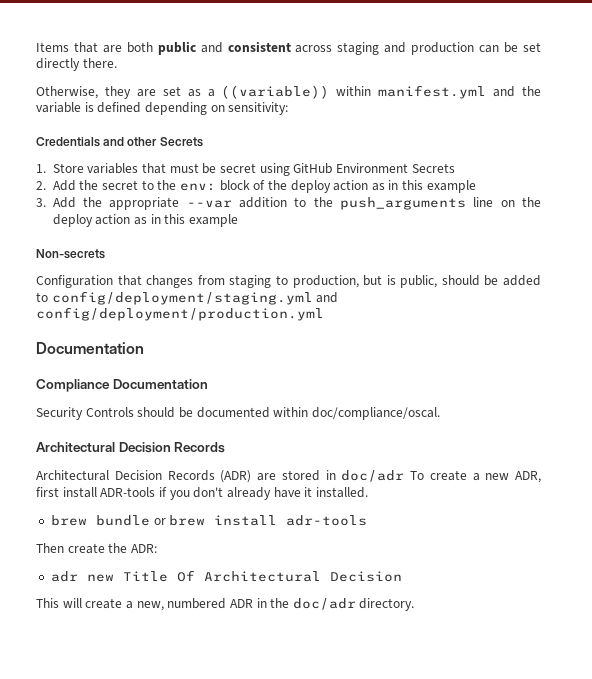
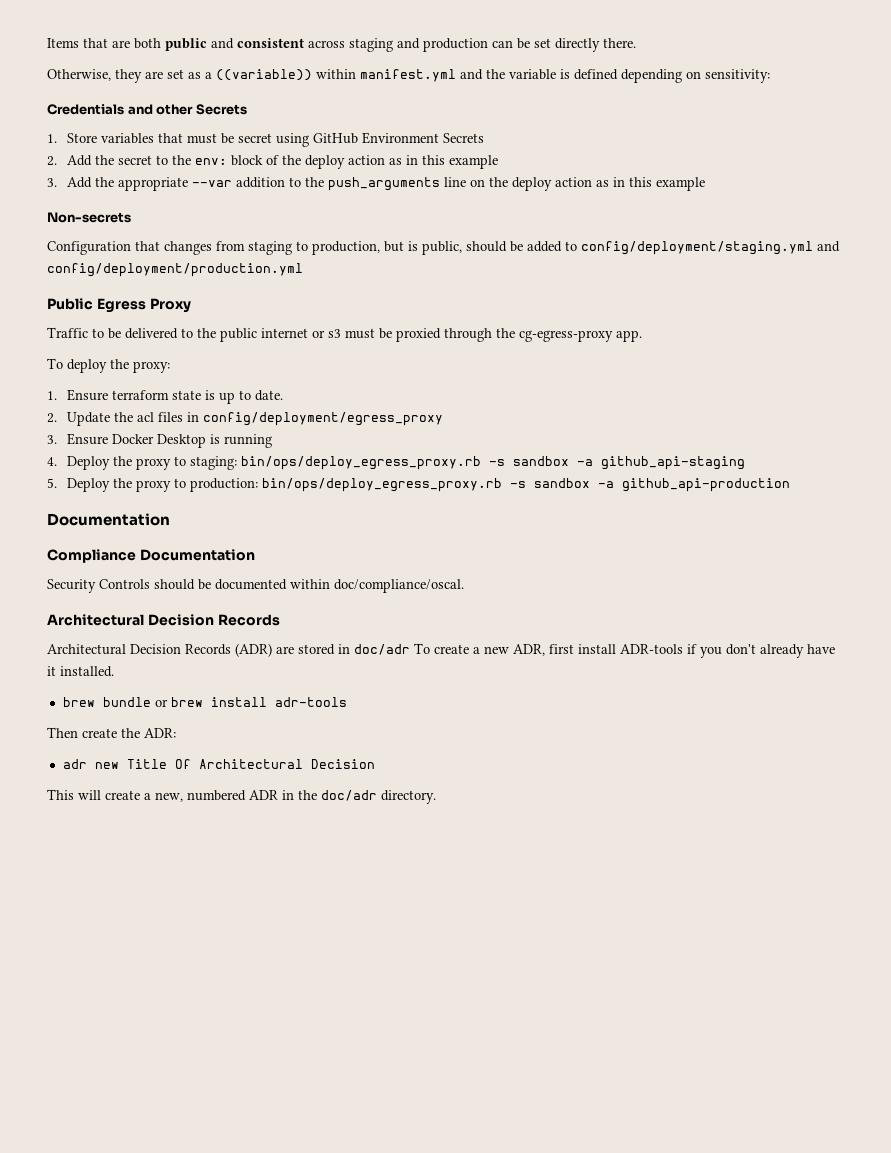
+ Public Egress Proxy
+ Traffic to be delivered to the public internet or s3 must be proxied through the cg-egress-proxy app.
+ To deploy the proxy:
+ 1. Ensure terraform state is up to date.
+ 2. Update the acl files in config/deployment/egress_proxy
+ 3. Ensure Docker Desktop is running
+ 4. Deploy the proxy to staging: bin/ops/deploy_egress_proxy.rb -s sandbox -a github_api-staging
+ 5. Deploy the proxy to production: bin/ops/deploy_egress_proxy.rb -s sandbox -a github_api-production

